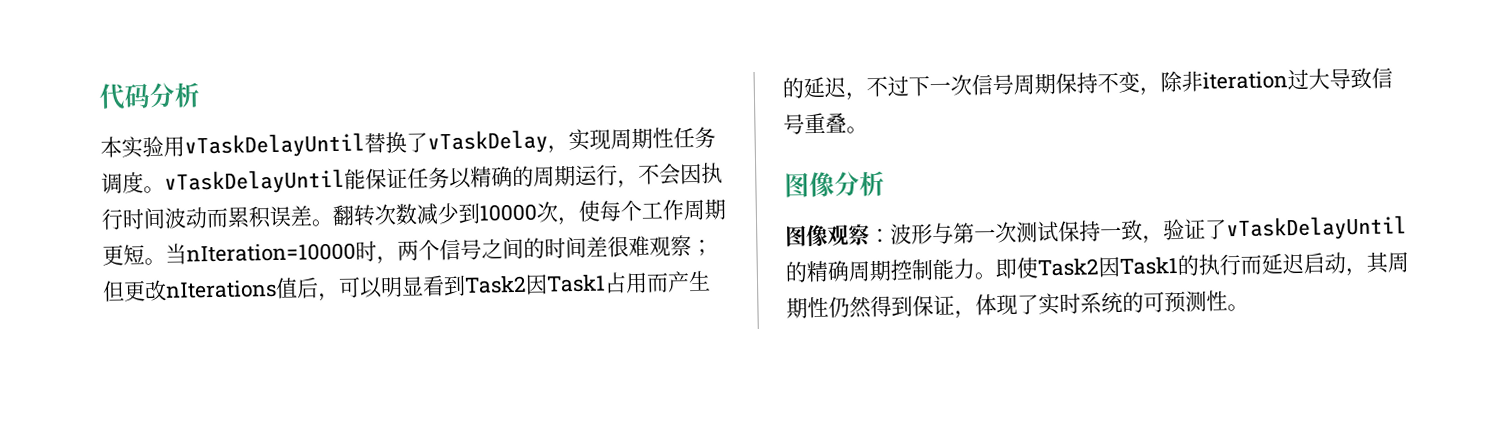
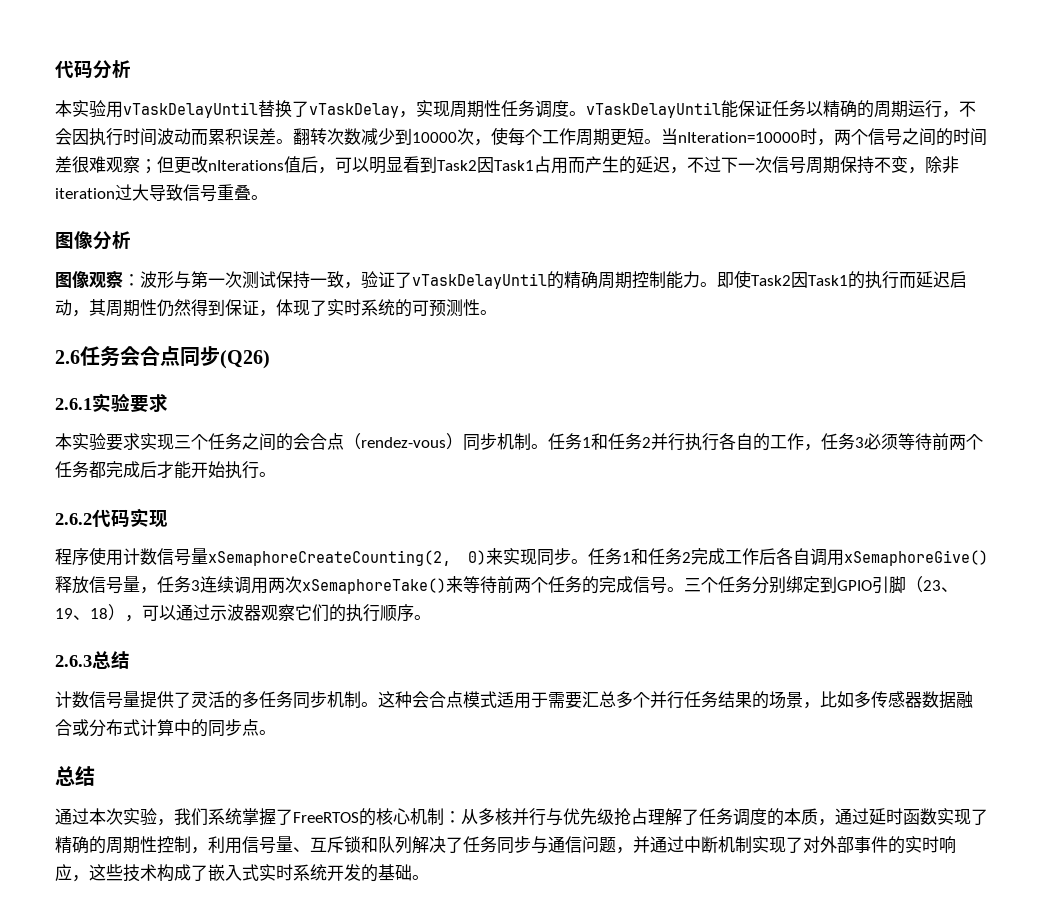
+ 2.6任务会合点同步(Q26)
+ 2.6.1实验要求
+ 本实验要求实现三个任务之间的会合点（rendez-vous）同步机制。任务1和任务2并行执行各自的工作，任务3必须等待前两个任务都完成后才能开始执行。
+ 2.6.2代码实现
+ 程序使用计数信号量xSemaphoreCreateCounting(2, 0)来实现同步。任务1和任务2完成工作后各自调用xSemaphoreGive()释放信号量，任务3连续调用两次xSemaphoreTake()来等待前两个任务的完成信号。三个任务分别绑定到GPIO引脚（23、19、18），可以通过示波器观察它们的执行顺序。
+ 2.6.3总结
+ 计数信号量提供了灵活的多任务同步机制。这种会合点模式适用于需要汇总多个并行任务结果的场景，比如多传感器数据融合或分布式计算中的同步点。
+ 总结
+ 通过本次实验，我们系统掌握了FreeRTOS的核心机制：从多核并行与优先级抢占理解了任务调度的本质，通过延时函数实现了精确的周期性控制，利用信号量、互斥锁和队列解决了任务同步与通信问题，并通过中断机制实现了对外部事件的实时响应，这些技术构成了嵌入式实时系统开发的基础。

